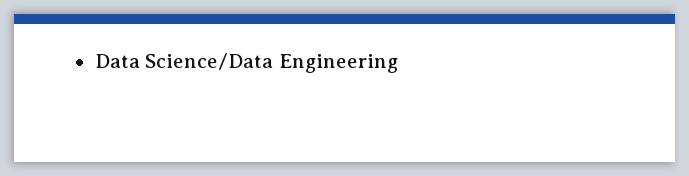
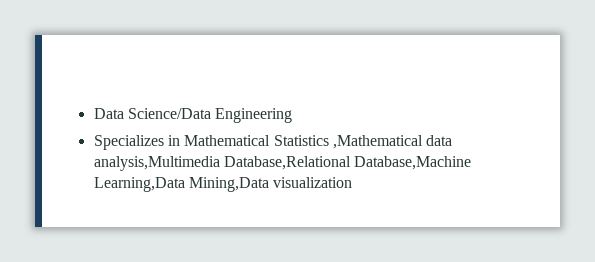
+ Specializes in Mathematical Statistics ,Mathematical data analysis,Multimedia Database,Relational Database,Machine Learning,Data Mining,Data visualization

